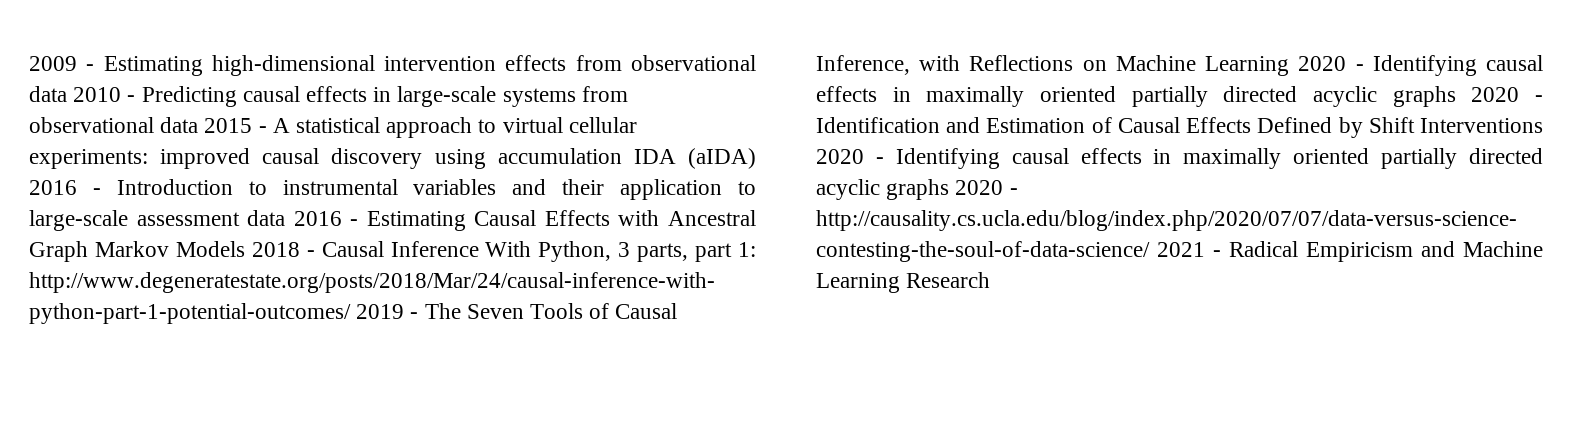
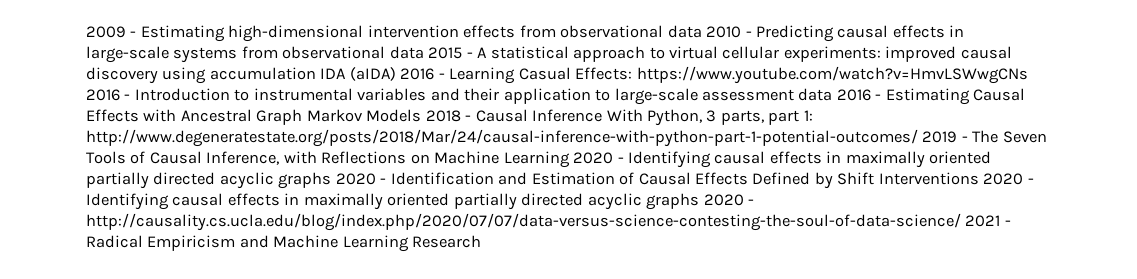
- improved causal discovery using accumulation IDA (aIDA) 2016 - Introduction to instrumental variables and their application to large-scale assessment data 2016 - Estimating Causal Effects with Ancestral Graph Markov Models 2018 - Causal Inference With Python, 3 parts, part 1:
+ improved causal discovery using accumulation IDA (aIDA) 2016 - Learning Casual Effects: https://www.youtube.com/watch?v=HmvLSWwgCNs 2016 - Introduction to instrumental variables and their application to large-scale assessment data 2016 - Estimating Causal Effects with Ancestral Graph Markov Models 2018 - Causal Inference With Python, 3 parts, part 1:

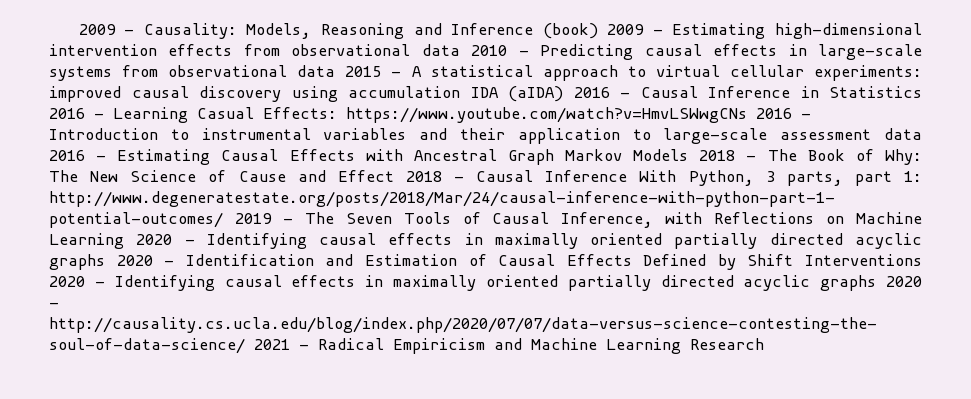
- 2009 - Estimating high-dimensional intervention effects from observational data 2010 - Predicting causal effects in large-scale systems from observational data 2015 - A statistical approach to virtual cellular experiments:
+ 2009 - Causality: Models, Reasoning and Inference (book) 2009 - Estimating high-dimensional intervention effects from observational data 2010 - Predicting causal effects in large-scale systems from observational data 2015 - A statistical approach to virtual cellular experiments:
- improved causal discovery using accumulation IDA (aIDA) 2016 - Learning Casual Effects:
+ improved causal discovery using accumulation IDA (aIDA) 2016 - Causal Inference in Statistics 2016 - Learning Casual Effects:
- https://www.youtube.com/watch?v=HmvLSWwgCNs 2016 - Introduction to instrumental variables and their application to large-scale assessment data 2016 - Estimating Causal Effects with Ancestral Graph Markov Models 2018 - Causal Inference With Python, 3 parts, part 1:
+ https://www.youtube.com/watch?v=HmvLSWwgCNs 2016 - Introduction to instrumental variables and their application to large-scale assessment data 2016 - Estimating Causal Effects with Ancestral Graph Markov Models 2018 - The Book of Why: The New Science of Cause and Effect 2018 - Causal Inference With Python, 3 parts, part 1:

